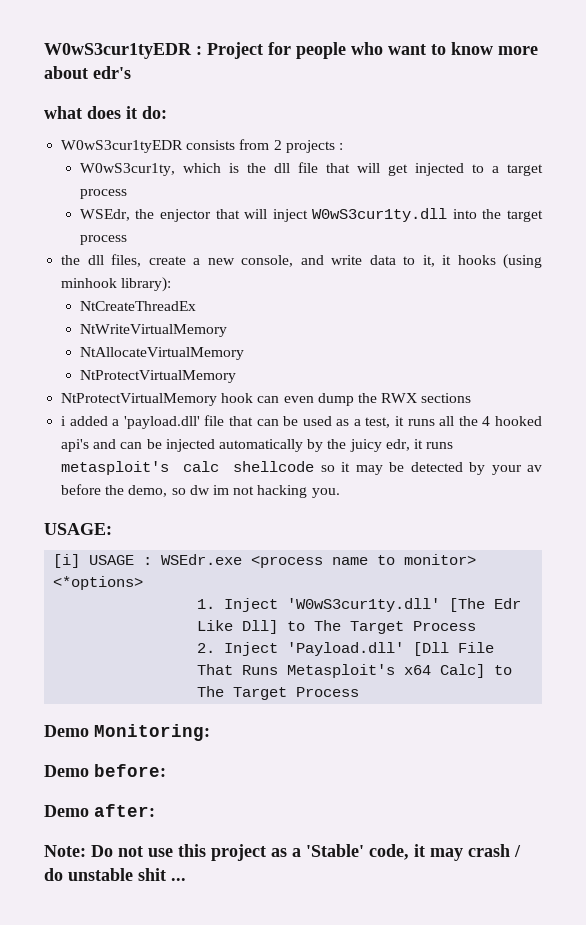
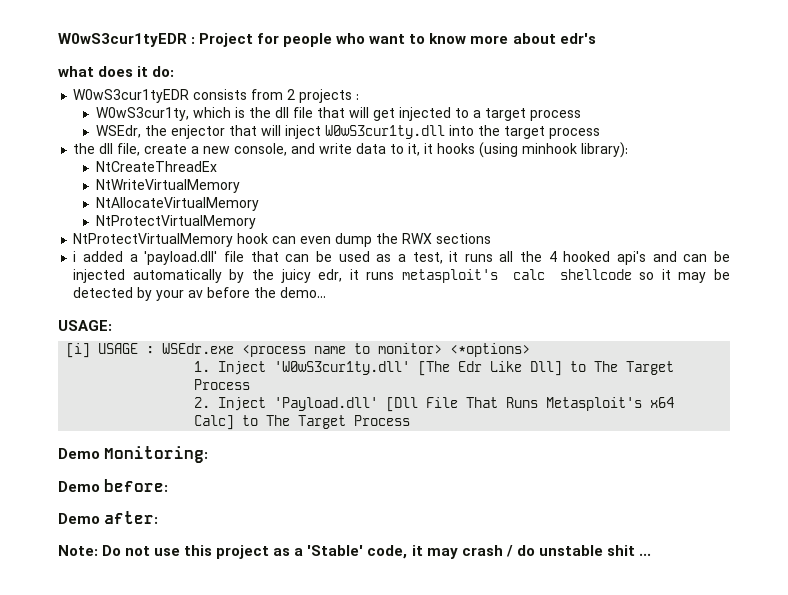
- the dll files, create a new console, and write data to it, it hooks (using minhook library):
+ the dll file, create a new console, and write data to it, it hooks (using minhook library):
- i added a 'payload.dll' file that can be used as a test, it runs all the 4 hooked api's and can be injected automatically by the juicy edr, it runs metasploit's calc shellcode so it may be detected by your av before the demo, so dw im not hacking you.
+ i added a 'payload.dll' file that can be used as a test, it runs all the 4 hooked api's and can be injected automatically by the juicy edr, it runs metasploit's calc shellcode so it may be detected by your av before the demo...

